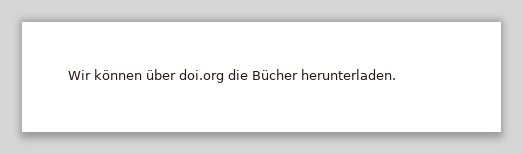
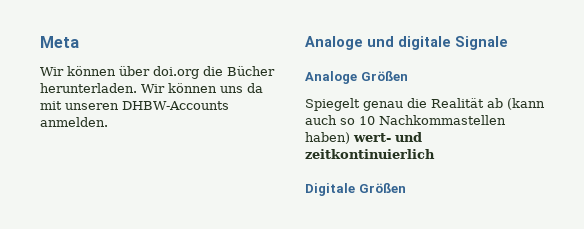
+ Meta
+ Wir können uns da mit unseren DHBW-Accounts anmelden.
+ Analoge und digitale Signale
+ Analoge Größen
+ Spiegelt genau die Realität ab (kann auch so 10 Nachkommastellen haben) wert- und zeitkontinuierlich
+ Digitale Größen

